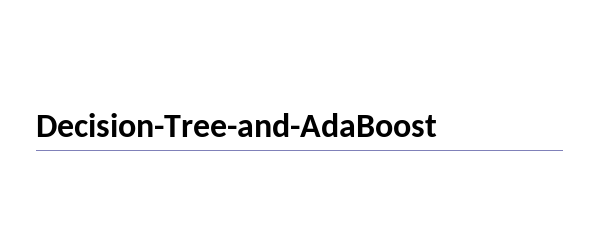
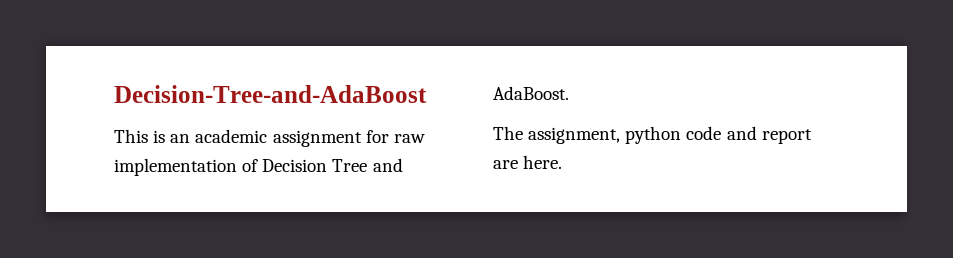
+ This is an academic assignment for raw implementation of Decision Tree and AdaBoost.
+ The assignment, python code and report are here.

